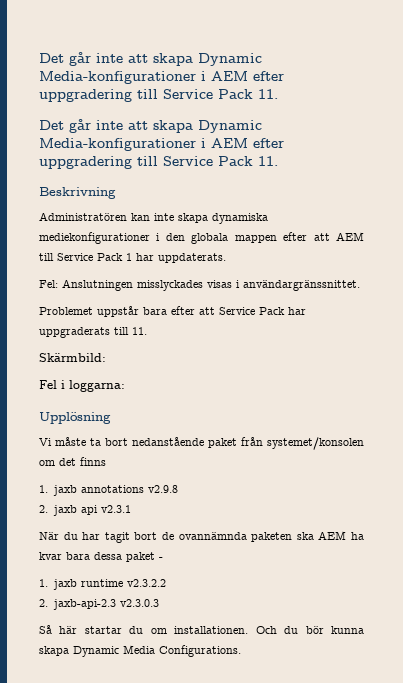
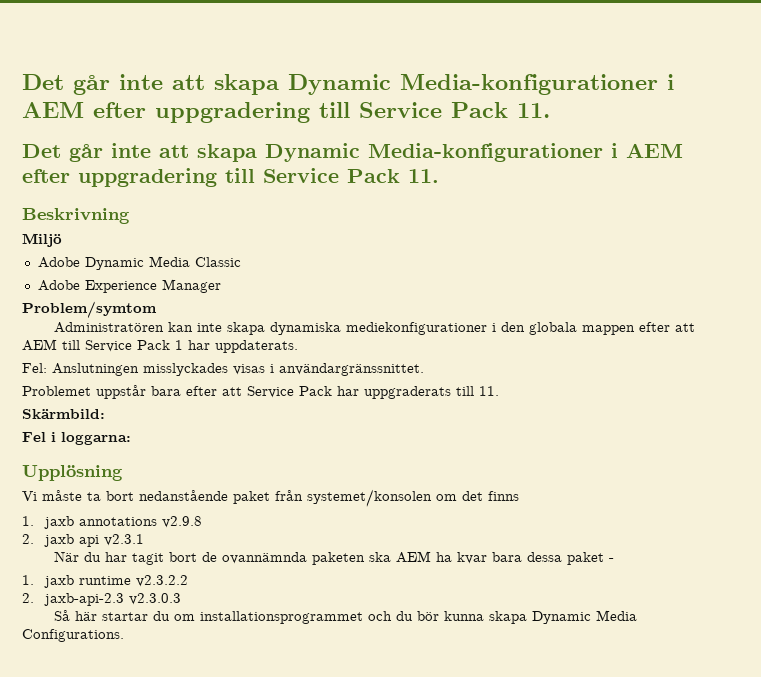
+ Miljö
+ Adobe Dynamic Media Classic
+ Adobe Experience Manager
+ Problem/symtom
- Så här startar du om installationen. Och du bör kunna skapa Dynamic Media Configurations.
+ Så här startar du om installationsprogrammet och du bör kunna skapa Dynamic Media Configurations.

